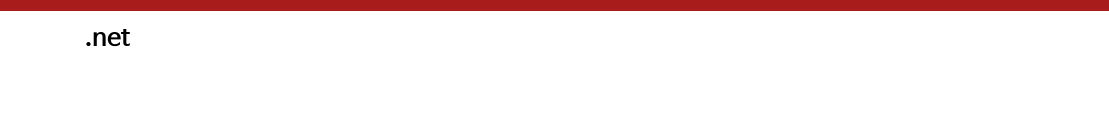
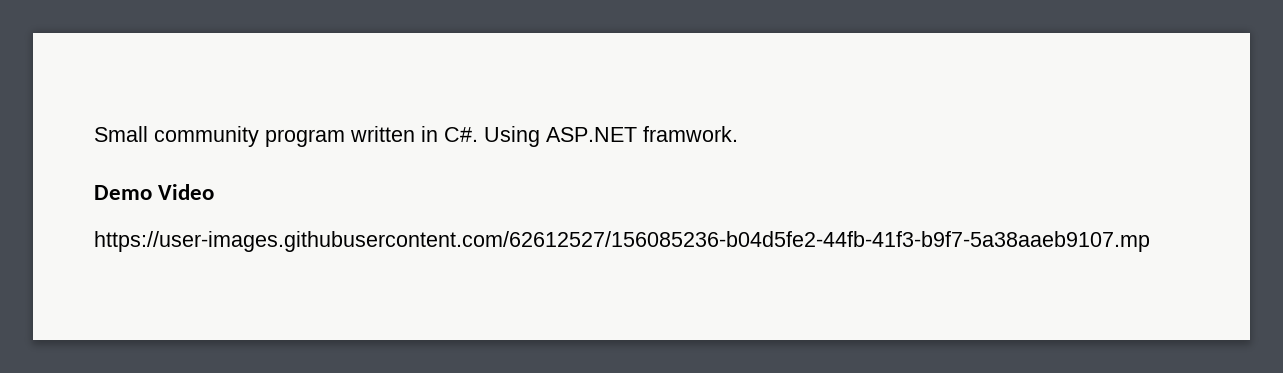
- .net
+ Small community program written in C#. Using ASP.NET framwork.
+ Demo Video
+ https://user-images.githubusercontent.com/62612527/156085236-b04d5fe2-44fb-41f3-b9f7-5a38aaeb9107.mp

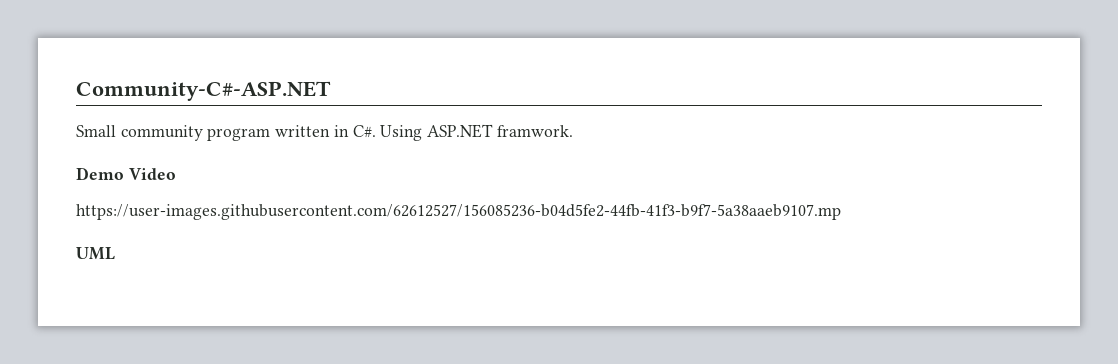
+ Community-C#-ASP.NET
+ UML

